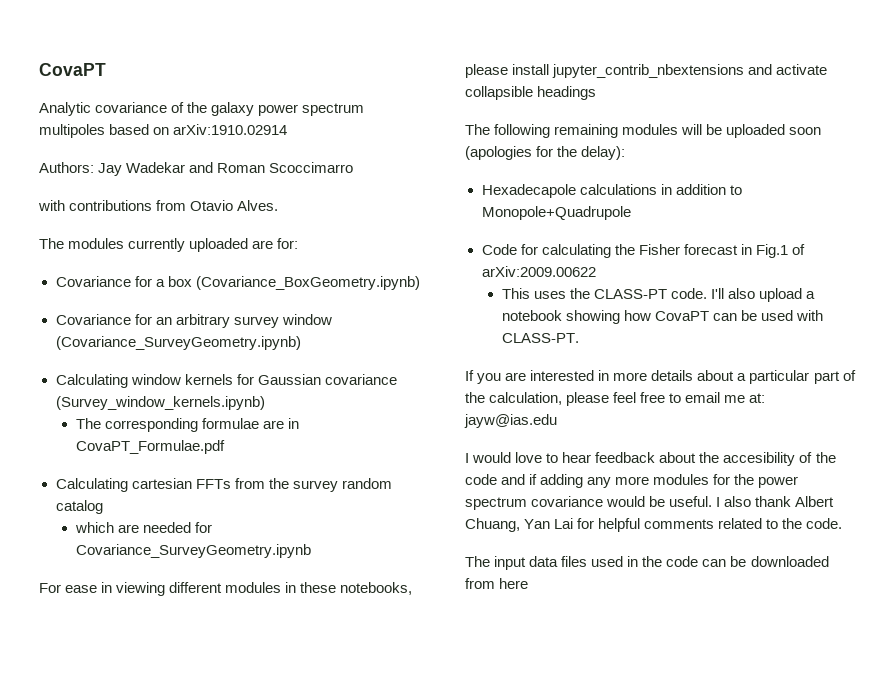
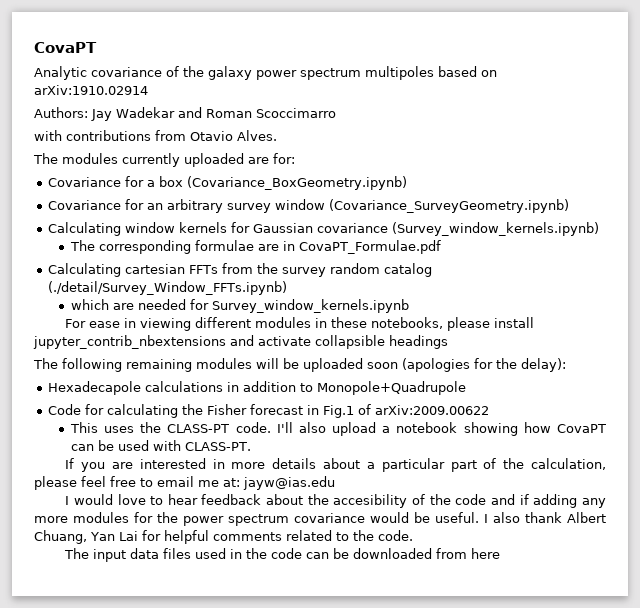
- Calculating cartesian FFTs from the survey random catalog
+ Calculating cartesian FFTs from the survey random catalog (./detail/Survey_Window_FFTs.ipynb)
- which are needed for Covariance_SurveyGeometry.ipynb
+ which are needed for Survey_window_kernels.ipynb

